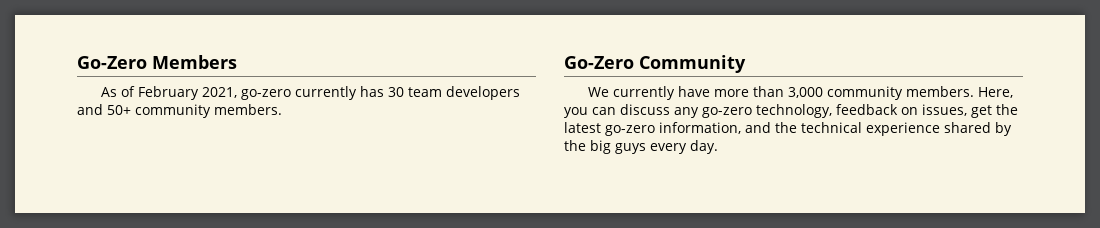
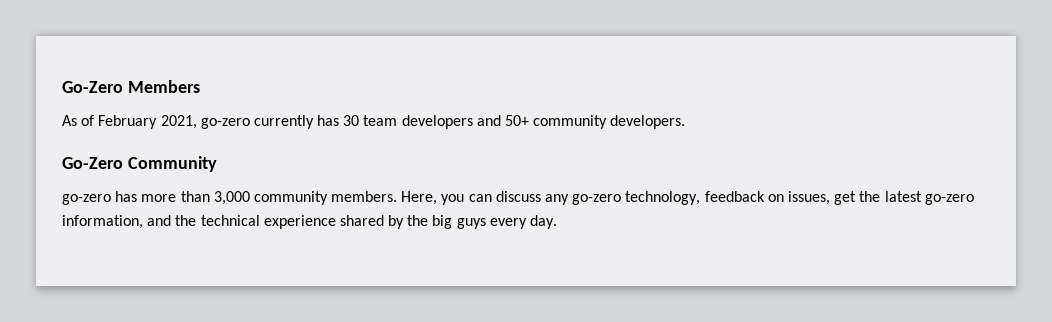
- As of February 2021, go-zero currently has 30 team developers and 50+ community members.
+ As of February 2021, go-zero currently has 30 team developers and 50+ community developers.
- We currently have more than 3,000 community members.
+ go-zero has more than 3,000 community members.

